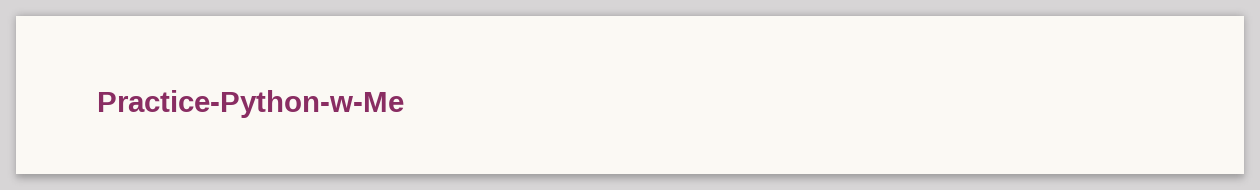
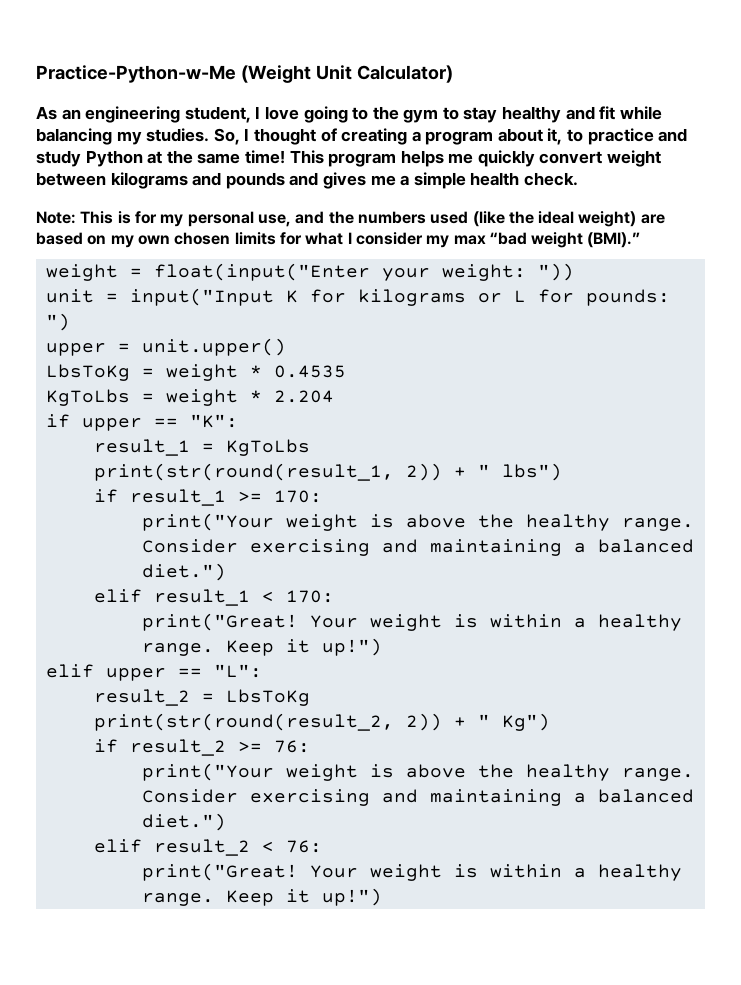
- Practice-Python-w-Me
+ Practice-Python-w-Me (Weight Unit Calculator)
+ As an engineering student, I love going to the gym to stay healthy and fit while balancing my studies. So, I thought of creating a program about it, to practice and study Python at the same time! This program helps me quickly convert weight between kilograms and pounds and gives me a simple health check.
+ Note: This is for my personal use, and the numbers used (like the ideal weight) are based on my own chosen limits for what I consider my max “bad weight (BMI).”
+ weight = float(input("Enter your weight: "))
+ unit = input("Input K for kilograms or L for pounds: ")
+ upper = unit.upper()
+ LbsToKg = weight * 0.4535
+ KgToLbs = weight * 2.204
+ if upper == "K":
+ result_1 = KgToLbs
+ print(str(round(result_1, 2)) + " lbs")
+ if result_1 >= 170:
+ print("Your weight is above the healthy range. Consider exercising and maintaining a balanced diet.")
+ elif result_1 < 170:
+ print("Great! Your weight is within a healthy range. Keep it up!")
+ elif upper == "L":
+ result_2 = LbsToKg
+ print(str(round(result_2, 2)) + " Kg")
+ if result_2 >= 76:
+ print("Your weight is above the healthy range. Consider exercising and maintaining a balanced diet.")
+ elif result_2 < 76:
+ print("Great! Your weight is within a healthy range. Keep it up!")

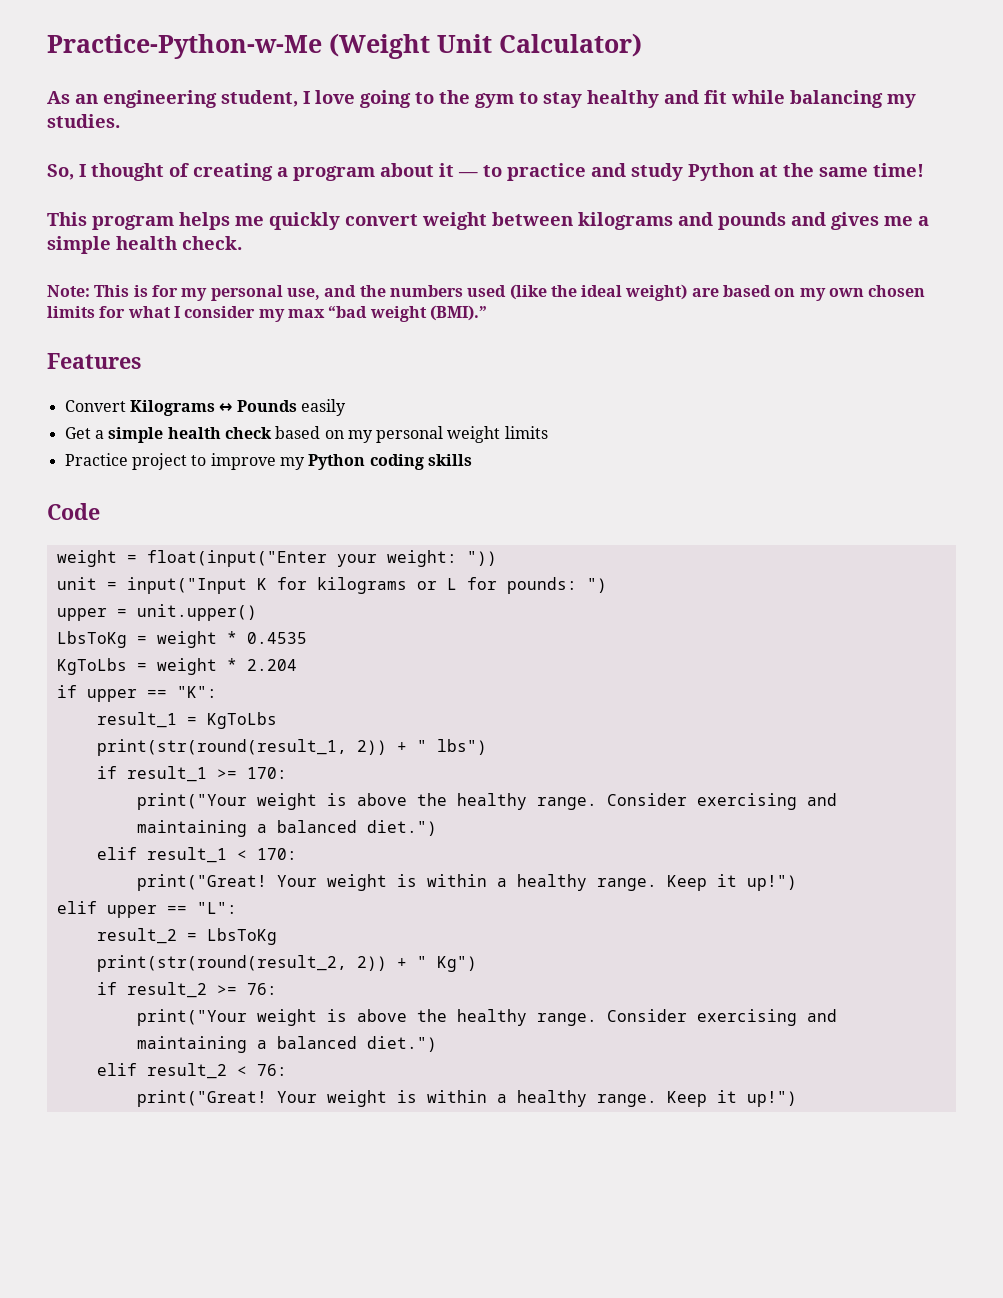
- As an engineering student, I love going to the gym to stay healthy and fit while balancing my studies. So, I thought of creating a program about it, to practice and study Python at the same time! This program helps me quickly convert weight between kilograms and pounds and gives me a simple health check.
+ As an engineering student, I love going to the gym to stay healthy and fit while balancing my studies.
+ So, I thought of creating a program about it — to practice and study Python at the same time!
+ This program helps me quickly convert weight between kilograms and pounds and gives me a simple health check.
+ Features
+ Convert Kilograms ↔ Pounds easily
+ Get a simple health check based on my personal weight limits
+ Practice project to improve my Python coding skills
+ Code

